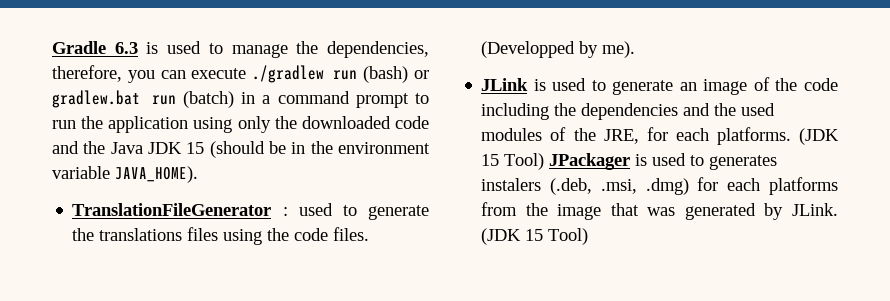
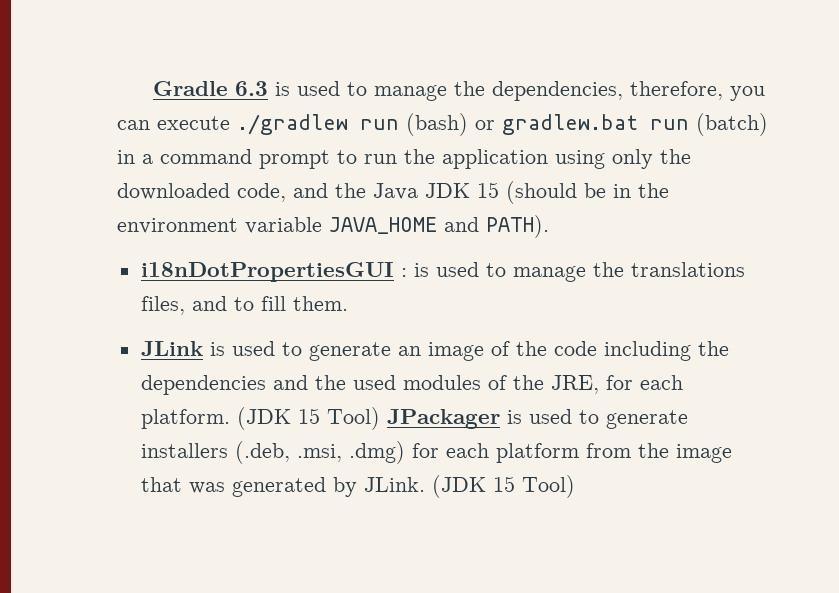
- Gradle 6.3 is used to manage the dependencies, therefore, you can execute ./gradlew run (bash) or gradlew.bat run (batch) in a command prompt to run the application using only the downloaded code and the Java JDK 15 (should be in the environment variable JAVA_HOME).
- TranslationFileGenerator : used to generate the translations files using the code files. (Developped by me).
+ Gradle 6.3 is used to manage the dependencies, therefore, you can execute ./gradlew run (bash) or gradlew.bat run (batch) in a command prompt to run the application using only the downloaded code, and the Java JDK 15 (should be in the environment variable JAVA_HOME and PATH).
+ i18nDotPropertiesGUI : is used to manage the translations files, and to fill them.
- JLink is used to generate an image of the code including the dependencies and the used modules of the JRE, for each platforms.
+ JLink is used to generate an image of the code including the dependencies and the used modules of the JRE, for each platform.
- (JDK 15 Tool) JPackager is used to generates instalers (.deb, .msi, .dmg) for each platforms from the image that was generated by JLink.
+ (JDK 15 Tool) JPackager is used to generate installers (.deb, .msi, .dmg) for each platform from the image that was generated by JLink.

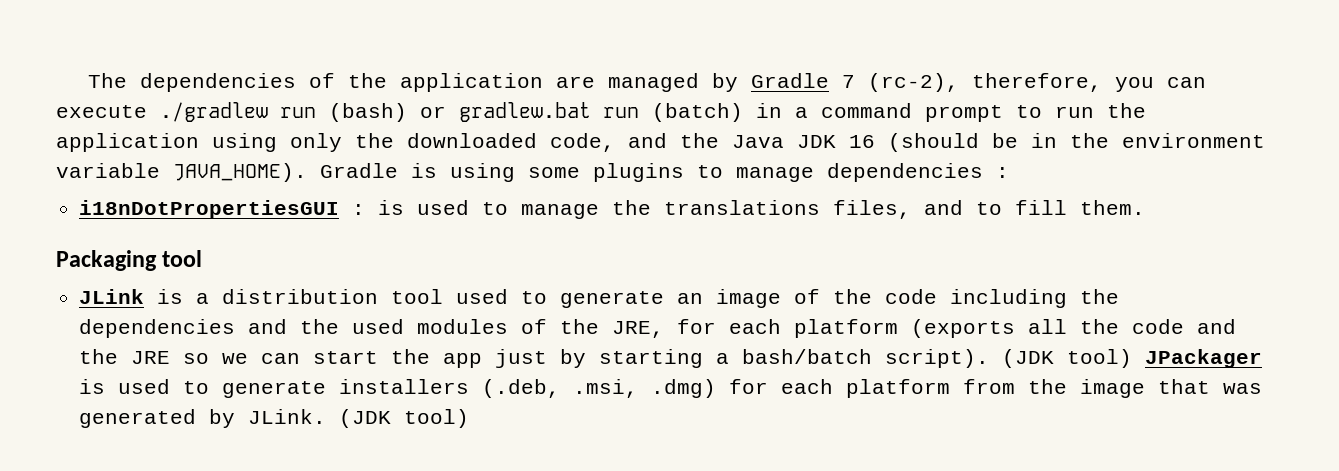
- Gradle 6.3 is used to manage the dependencies, therefore, you can execute ./gradlew run (bash) or gradlew.bat run (batch) in a command prompt to run the application using only the downloaded code, and the Java JDK 15 (should be in the environment variable JAVA_HOME and PATH).
+ The dependencies of the application are managed by Gradle 7 (rc-2), therefore, you can execute ./gradlew run (bash) or gradlew.bat run (batch) in a command prompt to run the application using only the downloaded code, and the Java JDK 16 (should be in the environment variable JAVA_HOME). Gradle is using some plugins to manage dependencies :
+ Packaging tool
- JLink is used to generate an image of the code including the dependencies and the used modules of the JRE, for each platform. (JDK 15 Tool) JPackager is used to generate installers (.deb, .msi, .dmg) for each platform from the image that was generated by JLink. (JDK 15 Tool)
+ JLink is a distribution tool used to generate an image of the code including the dependencies and the used modules of the JRE, for each platform (exports all the code and the JRE so we can start the app just by starting a bash/batch script). (JDK tool) JPackager is used to generate installers (.deb, .msi, .dmg) for each platform from the image that was generated by JLink. (JDK tool)

